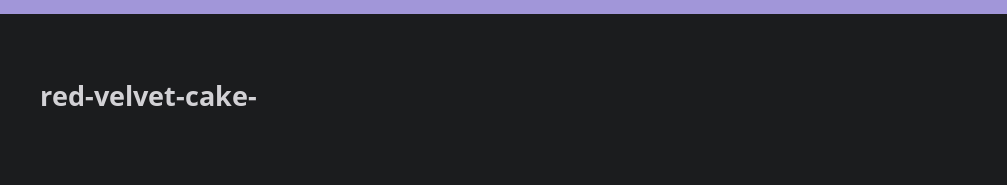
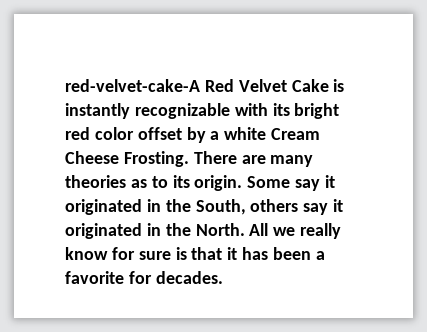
- red-velvet-cake-
+ red-velvet-cake-A Red Velvet Cake is instantly recognizable with its bright red color offset by a white Cream Cheese Frosting. There are many theories as to its origin. Some say it originated in the South, others say it originated in the North. All we really know for sure is that it has been a favorite for decades.

